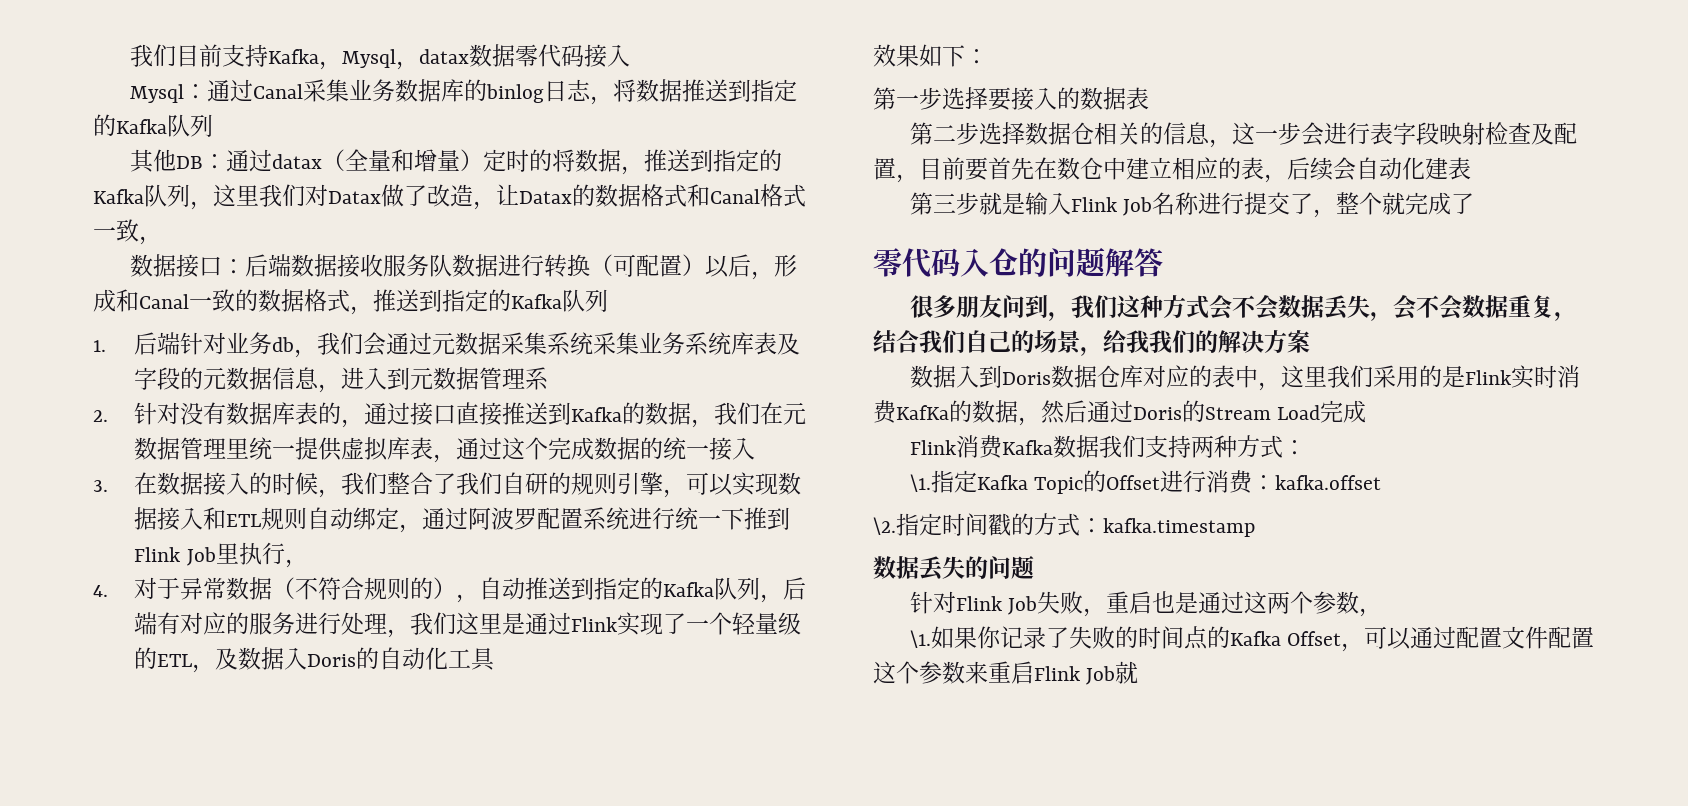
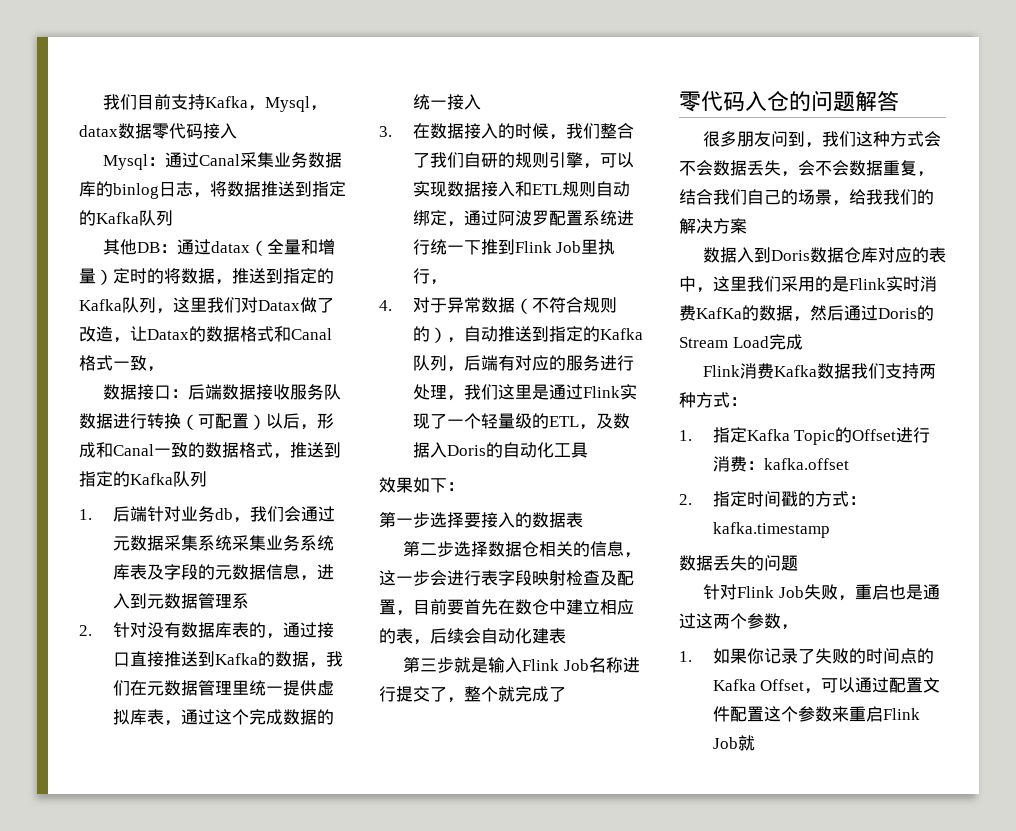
- \1.指定Kafka Topic的Offset进行消费：kafka.offset
+ 1.指定Kafka Topic的Offset进行消费：kafka.offset
- \2.指定时间戳的方式：kafka.timestamp
+ 2.指定时间戳的方式：kafka.timestamp
- \1.如果你记录了失败的时间点的Kafka Offset，可以通过配置文件配置这个参数来重启Flink Job就
+ 1.如果你记录了失败的时间点的Kafka Offset，可以通过配置文件配置这个参数来重启Flink Job就

